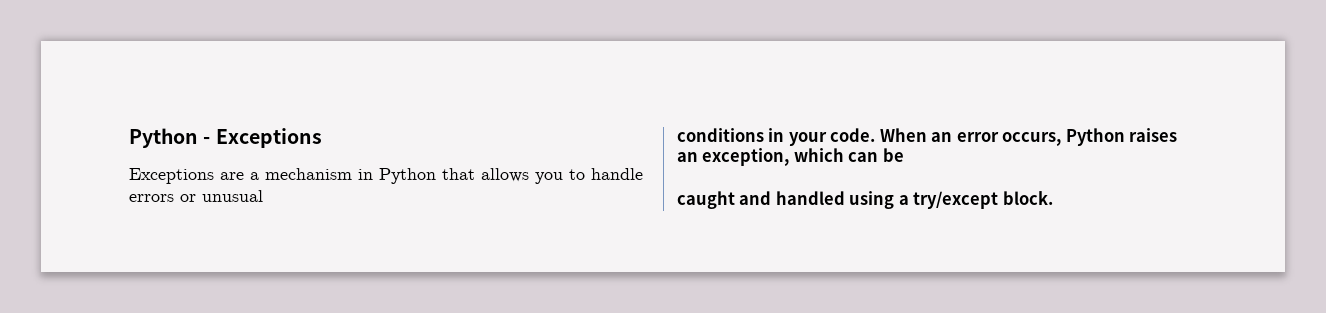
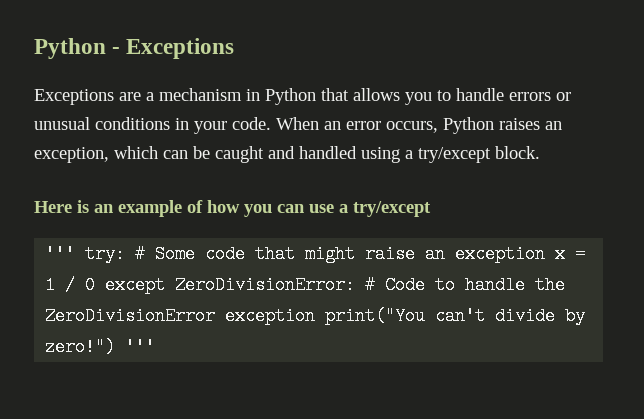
- Exceptions are a mechanism in Python that allows you to handle errors or unusual
- conditions in your code.
+ Exceptions are a mechanism in Python that allows you to handle errors or unusual conditions in your code.
- When an error occurs, Python raises an exception, which can be
- caught and handled using a try/except block.
+ When an error occurs, Python raises an exception, which can be caught and handled using a try/except block.
+ Here is an example of how you can use a try/except
+ ''' try: # Some code that might raise an exception x = 1 / 0 except ZeroDivisionError: # Code to handle the ZeroDivisionError exception print("You can't divide by zero!") '''

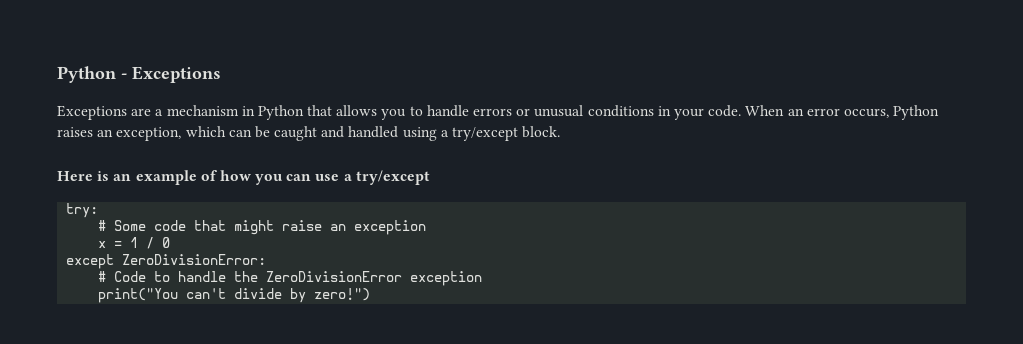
- ''' try: # Some code that might raise an exception x = 1 / 0 except ZeroDivisionError: # Code to handle the ZeroDivisionError exception print("You can't divide by zero!") '''
+ try:
+ # Some code that might raise an exception
+ x = 1 / 0
+ except ZeroDivisionError:
+ # Code to handle the ZeroDivisionError exception
+ print("You can't divide by zero!")

